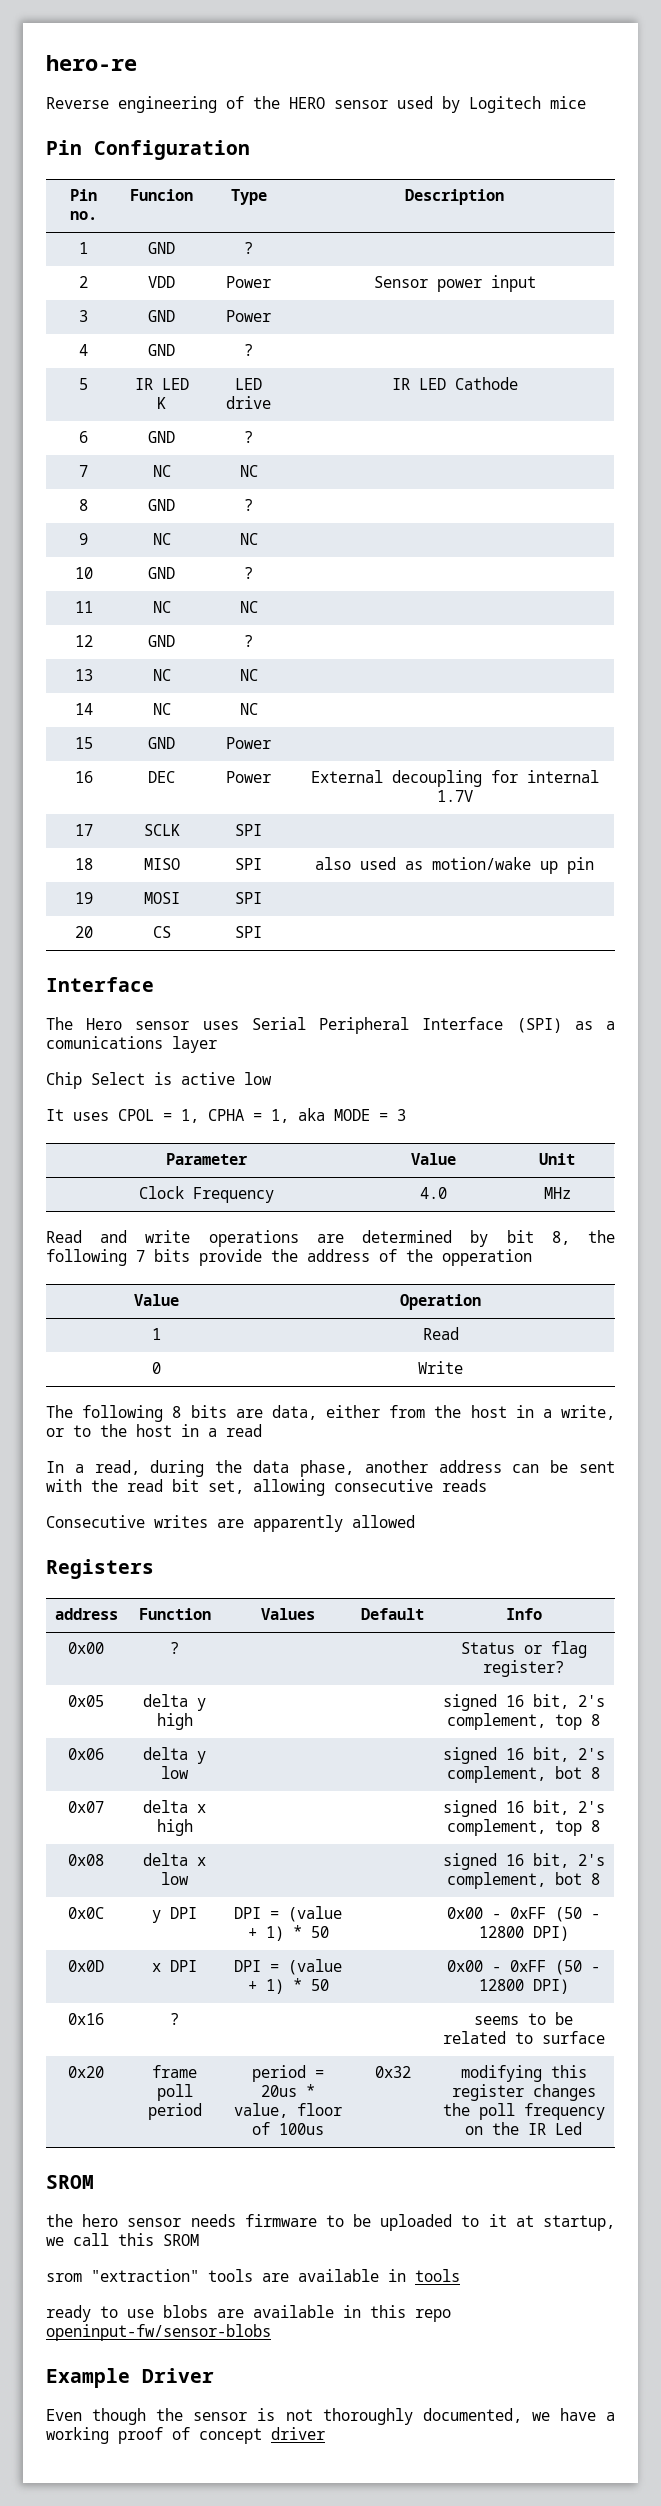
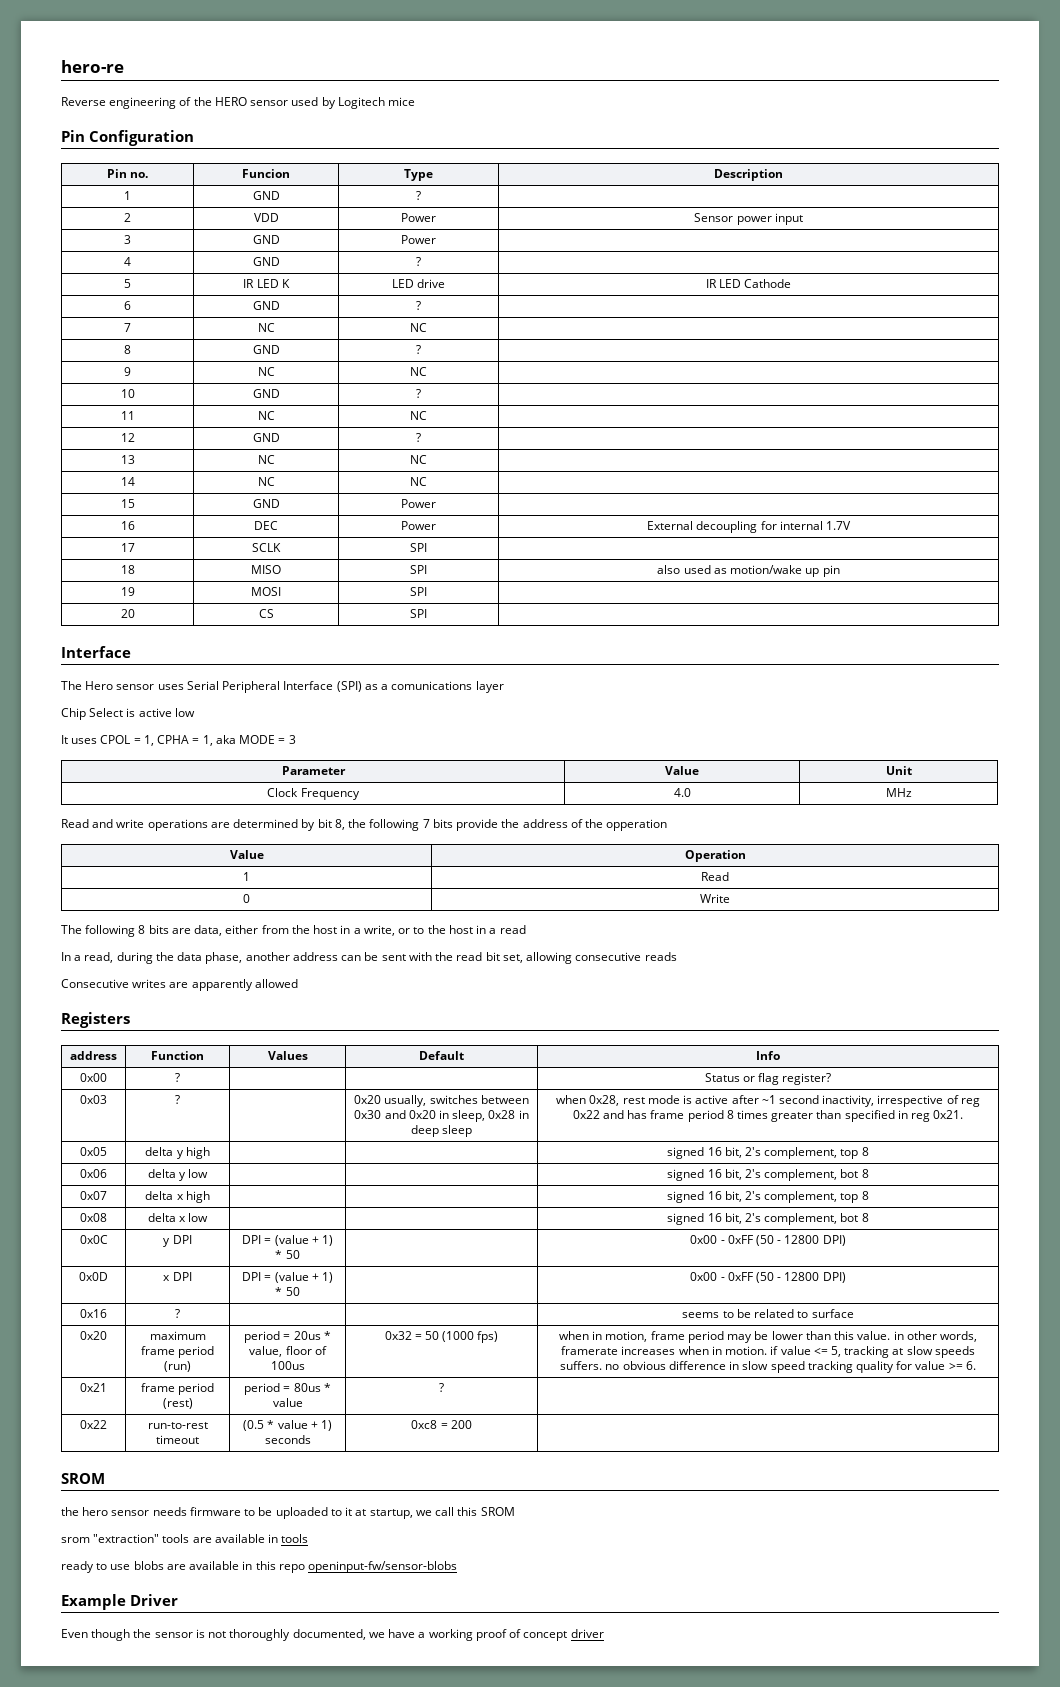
+ 0x03 | ? | | 0x20 usually, switches between 0x30 and 0x20 in sleep, 0x28 in deep sleep | when 0x28, rest mode is active after ~1 second inactivity, irrespective of reg 0x22 and has frame period 8 times greater than specified in reg 0x21.
- frame poll period
+ maximum frame period (run)
- 0x32 | modifying this register changes the poll frequency on the IR Led
+ 0x32 = 50 (1000 fps) | when in motion, frame period may be lower than this value. in other words, framerate increases when in motion. if value <= 5, tracking at slow speeds suffers. no obvious difference in slow speed tracking quality for value >= 6.
+ 0x21 | frame period (rest) | period = 80us * value | ? |
+ 0x22 | run-to-rest timeout | (0.5 * value + 1) seconds | 0xc8 = 200 |

